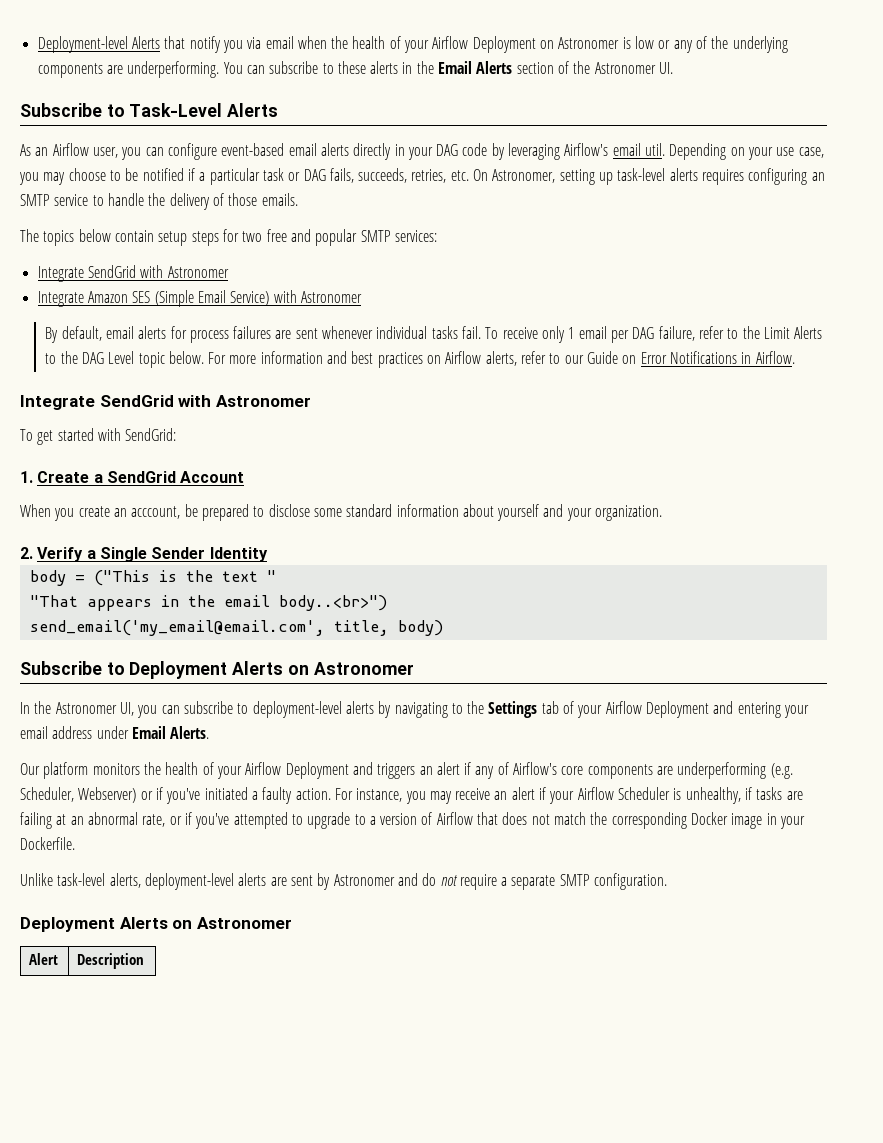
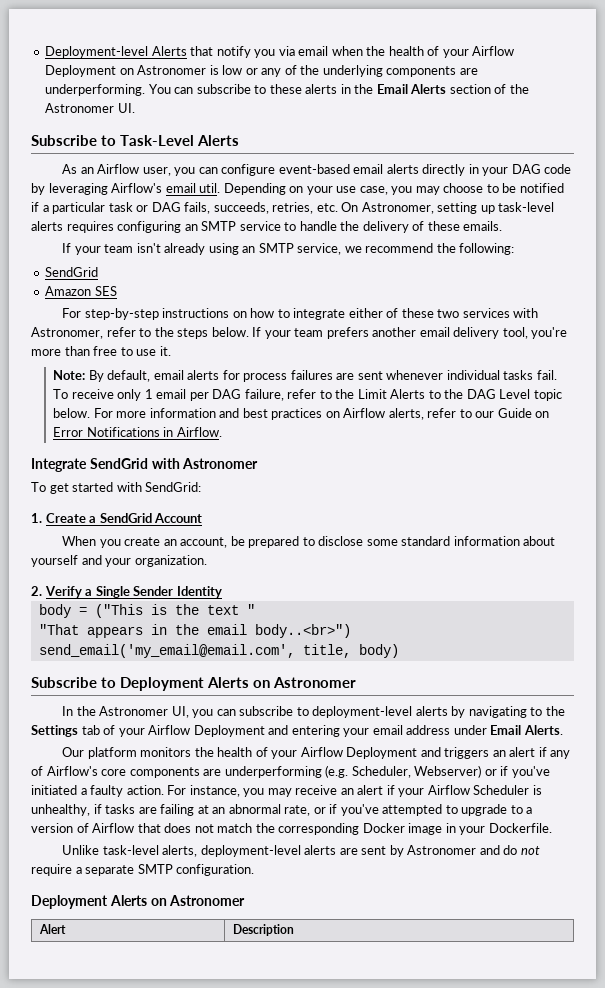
- Depending on your use case, you may choose to be notified if a particular task or DAG fails, succeeds, retries, etc. On Astronomer, setting up task-level alerts requires configuring an SMTP service to handle the delivery of those emails.
+ Depending on your use case, you may choose to be notified if a particular task or DAG fails, succeeds, retries, etc. On Astronomer, setting up task-level alerts requires configuring an SMTP service to handle the delivery of these emails.
- The topics below contain setup steps for two free and popular SMTP services:
- Integrate SendGrid with Astronomer
- Integrate Amazon SES (Simple Email Service) with Astronomer
- By default, email alerts for process failures are sent whenever individual tasks fail.
+ If your team isn't already using an SMTP service, we recommend the following:
+ SendGrid
+ Amazon SES
+ For step-by-step instructions on how to integrate either of these two services with Astronomer, refer to the steps below. If your team prefers another email delivery tool, you're more than free to use it.
+ Note: By default, email alerts for process failures are sent whenever individual tasks fail.
- When you create an acccount, be prepared to disclose some standard information about yourself and your organization.
+ When you create an account, be prepared to disclose some standard information about yourself and your organization.

